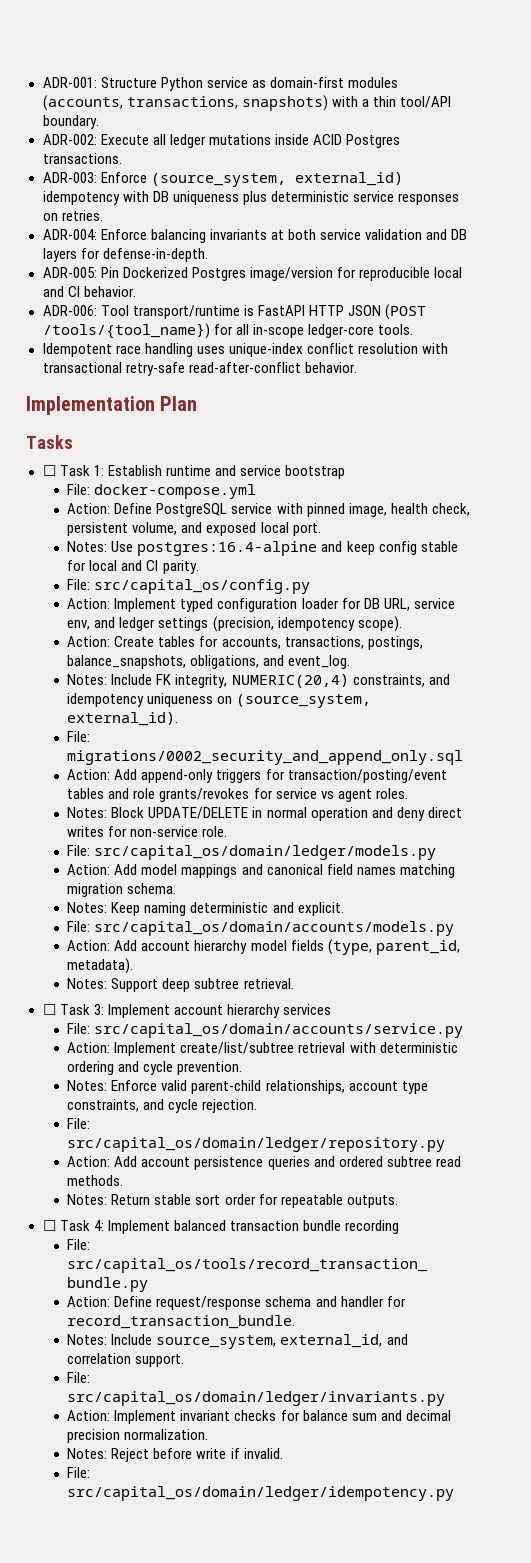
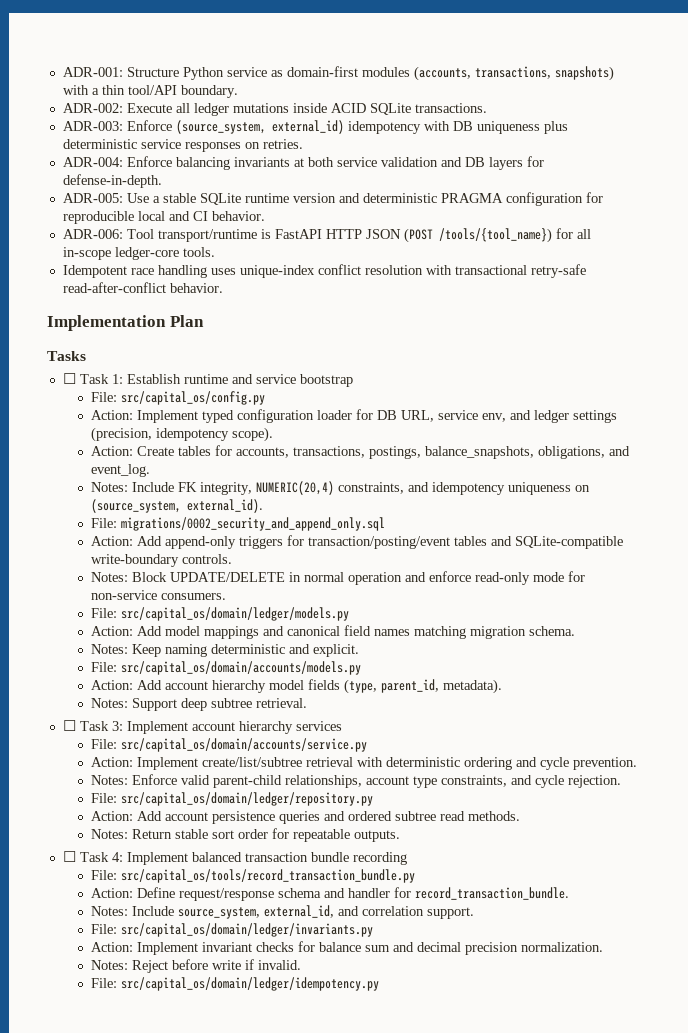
- ADR-002: Execute all ledger mutations inside ACID Postgres transactions.
+ ADR-002: Execute all ledger mutations inside ACID SQLite transactions.
- ADR-005: Pin Dockerized Postgres image/version for reproducible local and CI behavior.
+ ADR-005: Use a stable SQLite runtime version and deterministic PRAGMA configuration for reproducible local and CI behavior.
- File: docker-compose.yml
- Action: Define PostgreSQL service with pinned image, health check, persistent volume, and exposed local port.
- Notes: Use postgres:16.4-alpine and keep config stable for local and CI parity.
- Action: Add append-only triggers for transaction/posting/event tables and role grants/revokes for service vs agent roles.
+ Action: Add append-only triggers for transaction/posting/event tables and SQLite-compatible write-boundary controls.
- Notes: Block UPDATE/DELETE in normal operation and deny direct writes for non-service role.
+ Notes: Block UPDATE/DELETE in normal operation and enforce read-only mode for non-service consumers.

